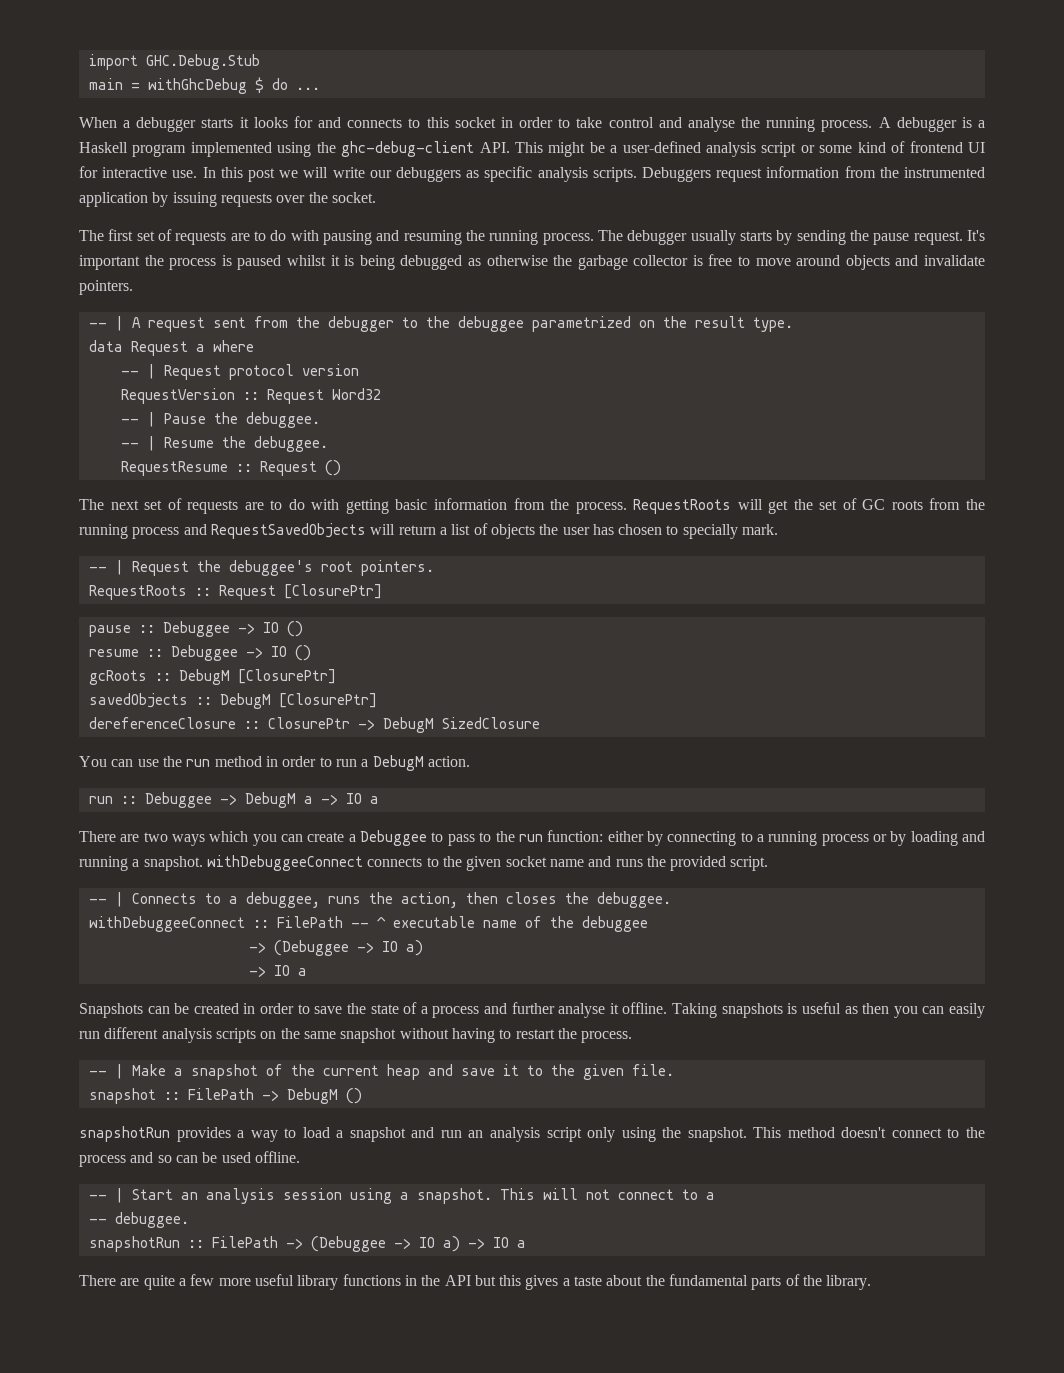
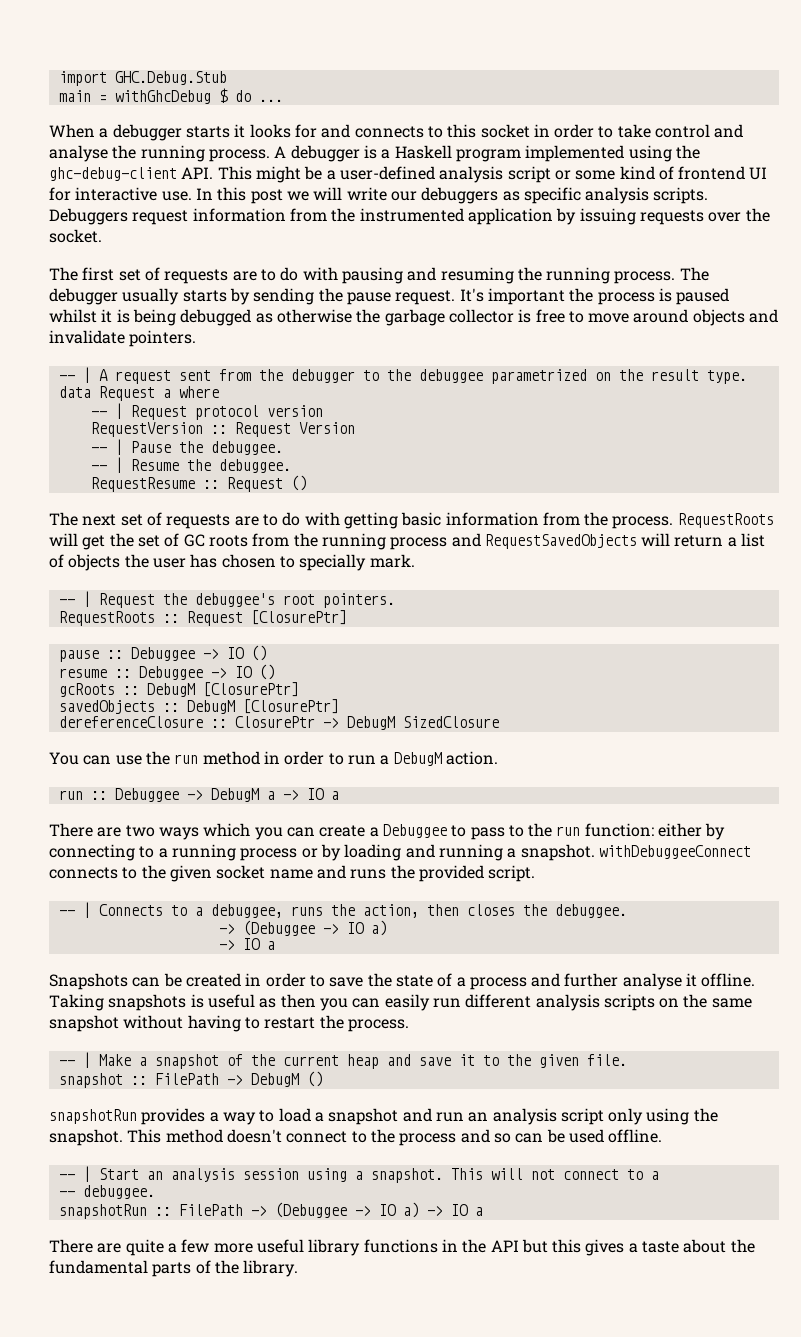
- RequestVersion :: Request Word32
+ RequestVersion :: Request Version
- withDebuggeeConnect :: FilePath -- ^ executable name of the debuggee

